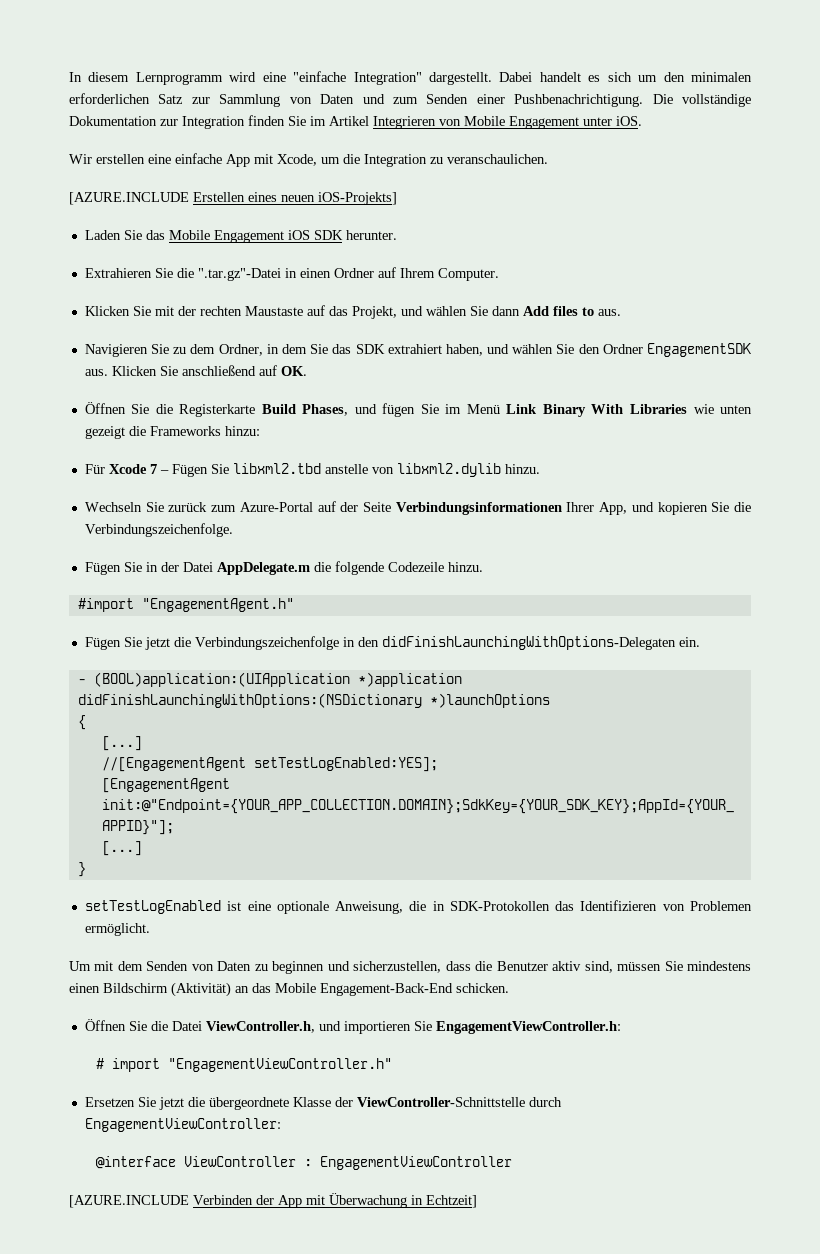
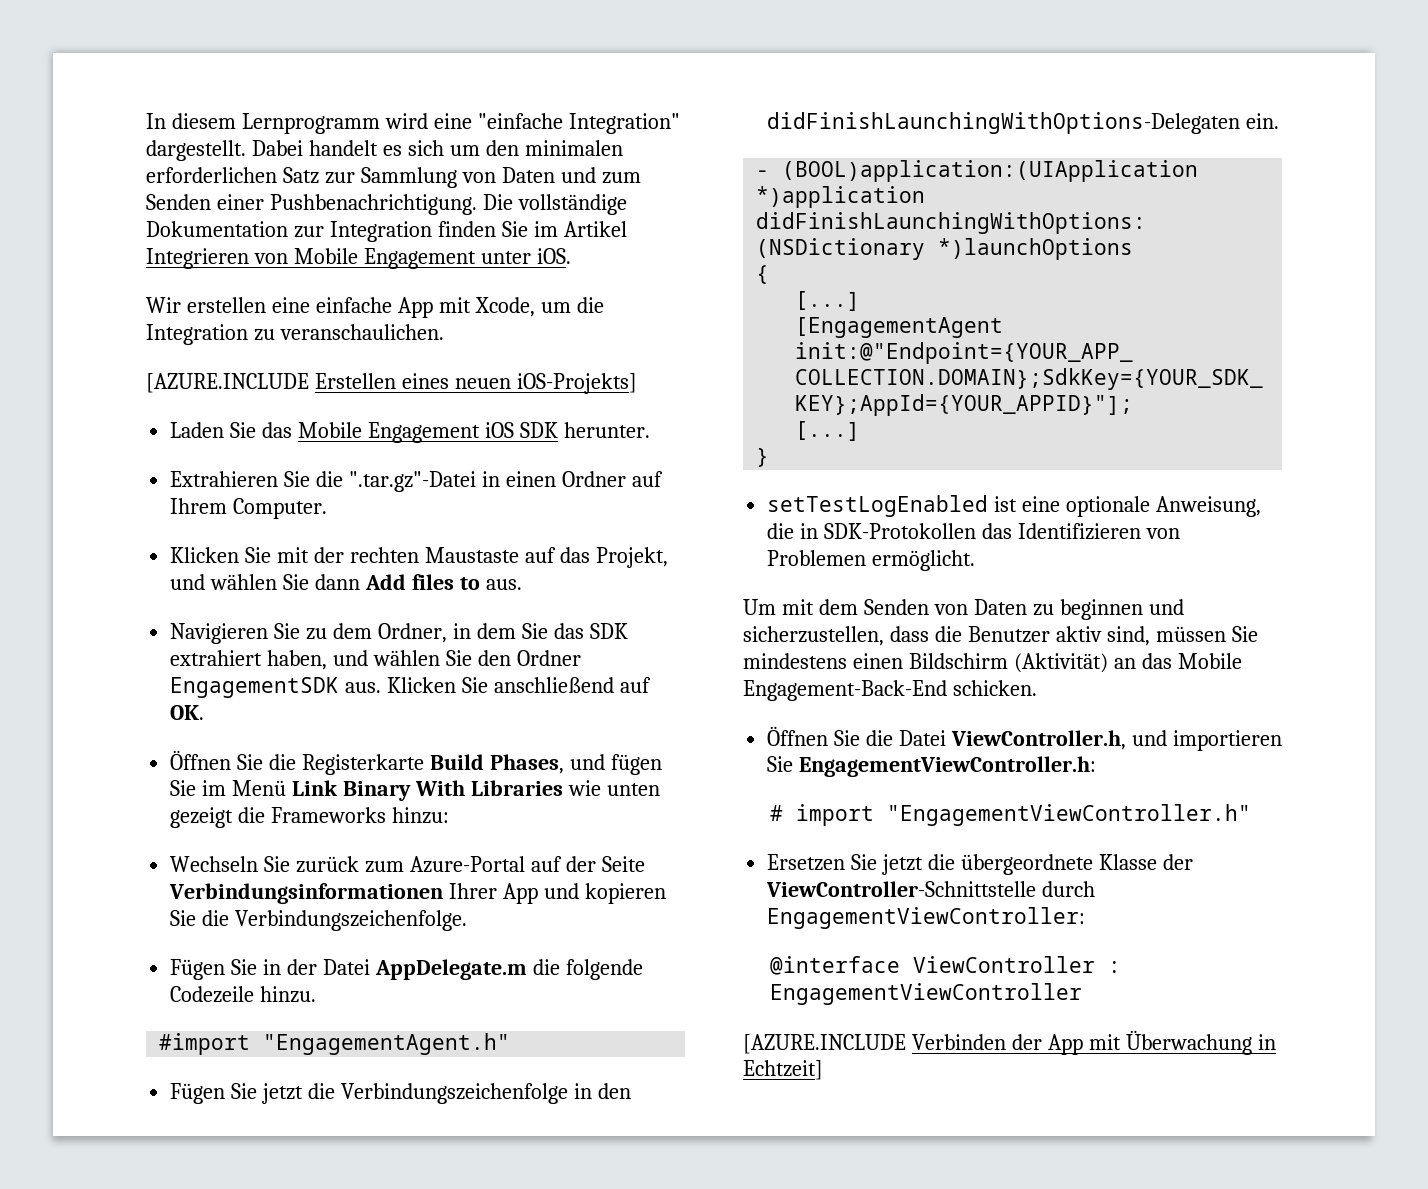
- Für Xcode 7 – Fügen Sie libxml2.tbd anstelle von libxml2.dylib hinzu.
- Wechseln Sie zurück zum Azure-Portal auf der Seite Verbindungsinformationen Ihrer App, und kopieren Sie die Verbindungszeichenfolge.
+ Wechseln Sie zurück zum Azure-Portal auf der Seite Verbindungsinformationen Ihrer App und kopieren Sie die Verbindungszeichenfolge.
- //[EngagementAgent setTestLogEnabled:YES];

